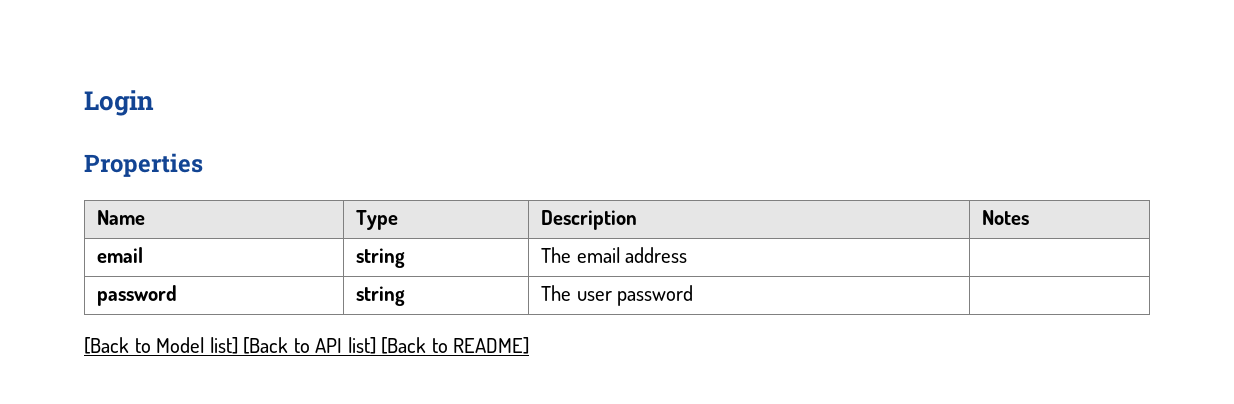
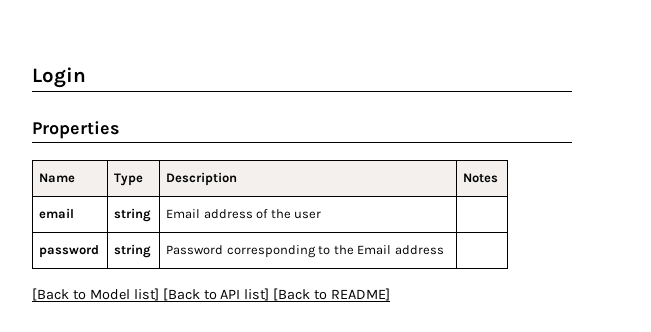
- email | string | The email address |
+ email | string | Email address of the user |
- password | string | The user password |
+ password | string | Password corresponding to the Email address |

